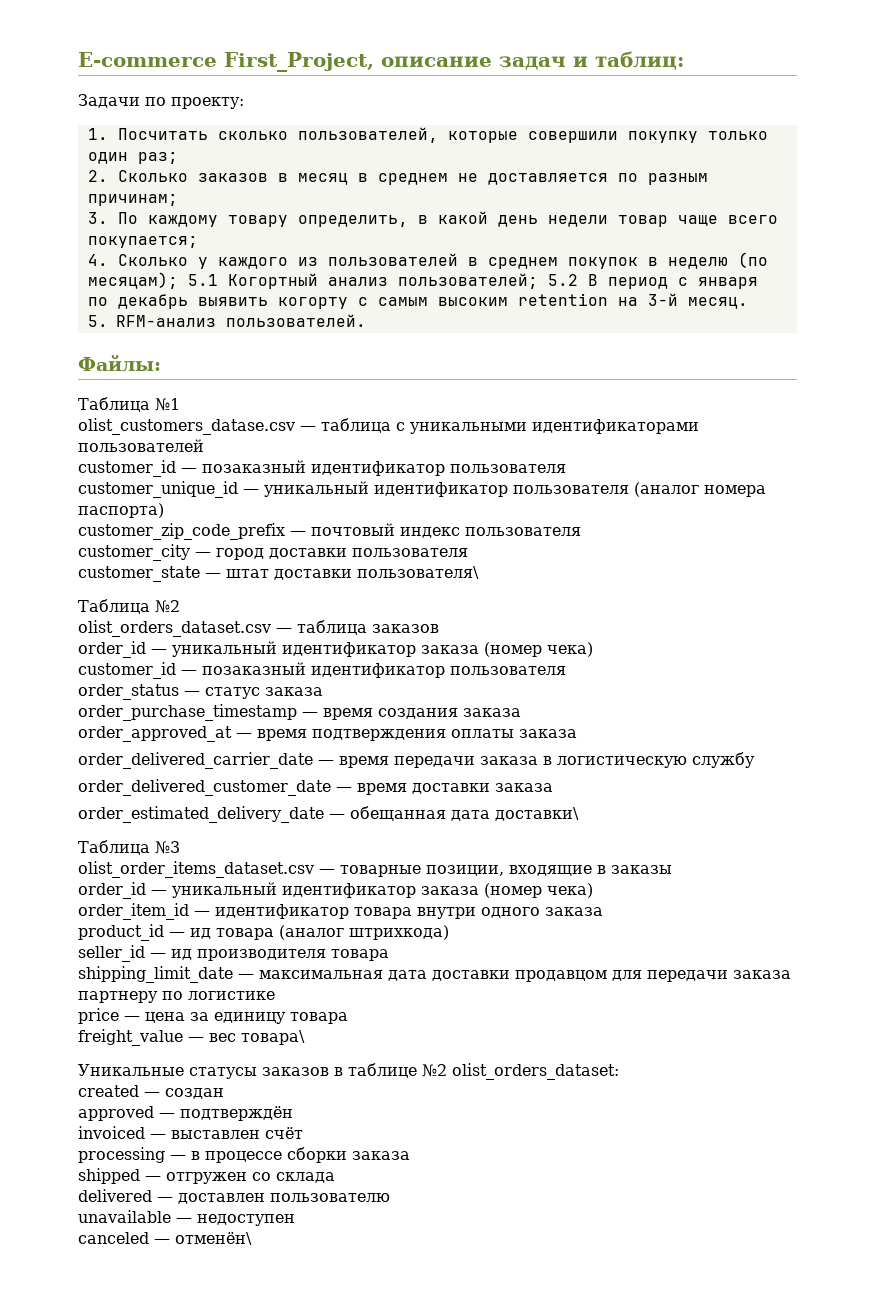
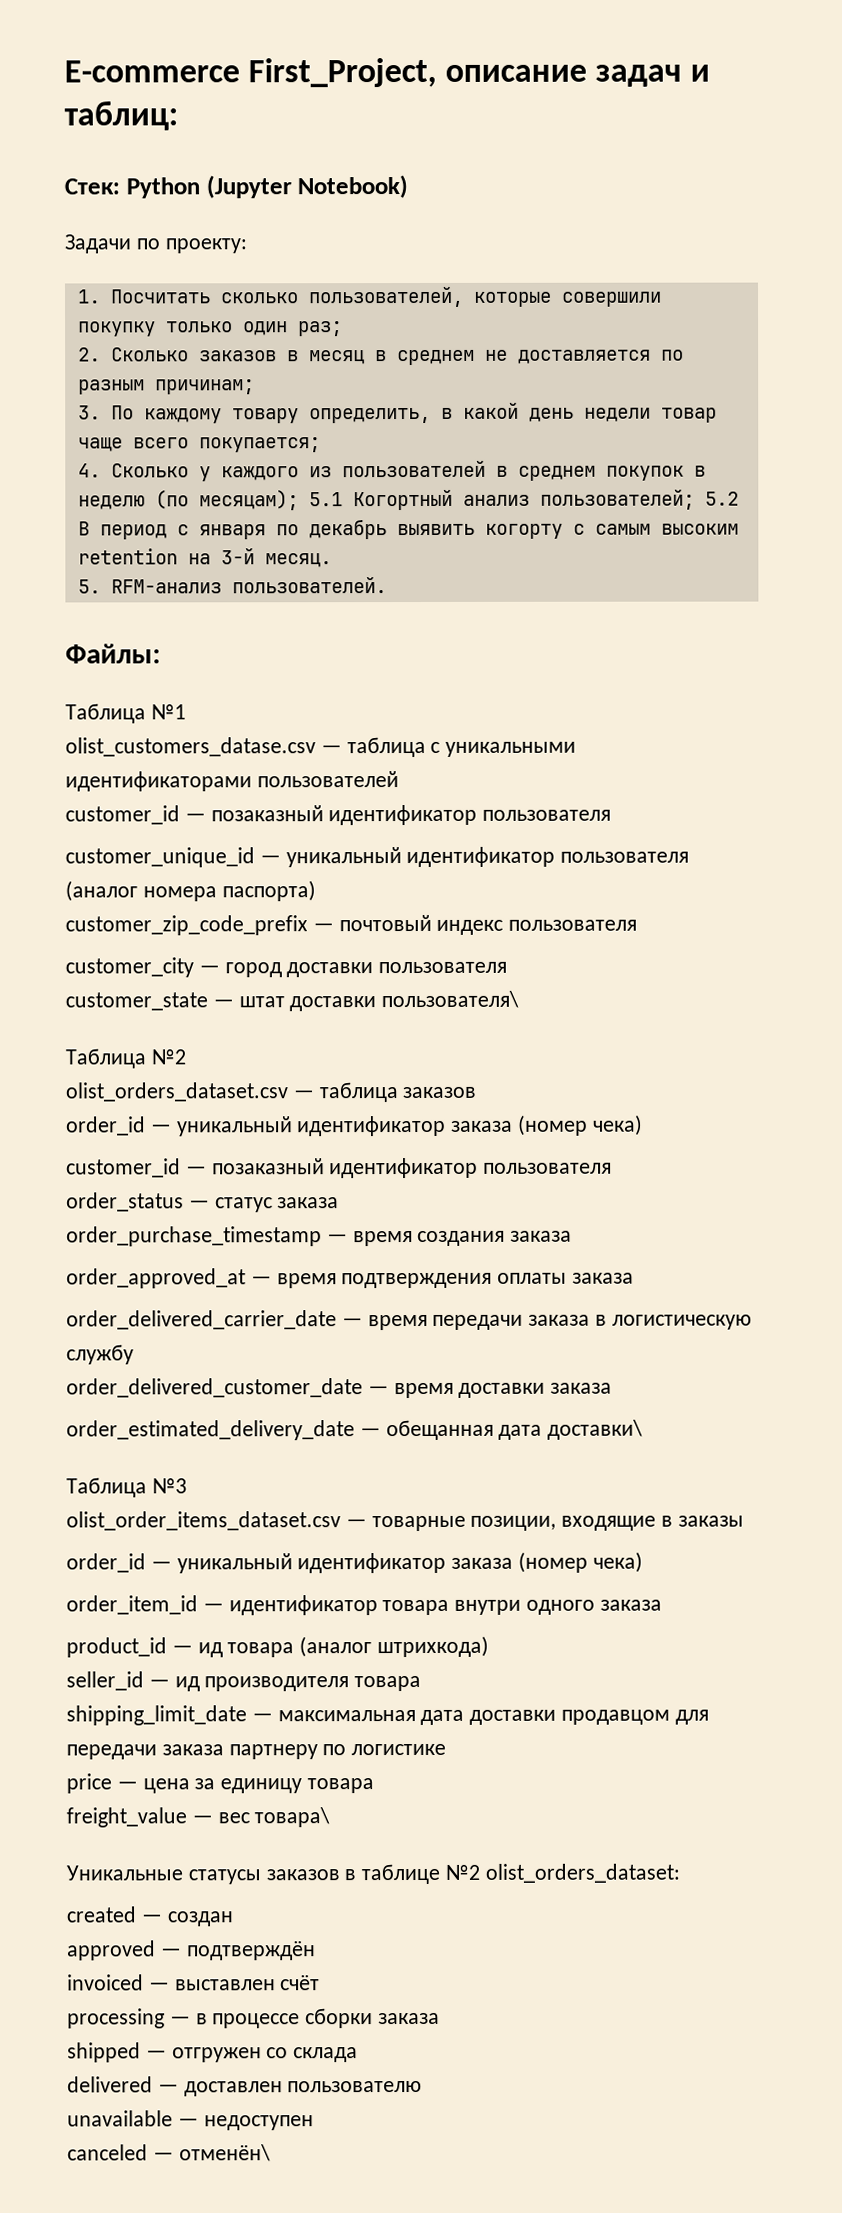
+ Стек: Python (Jupyter Notebook)

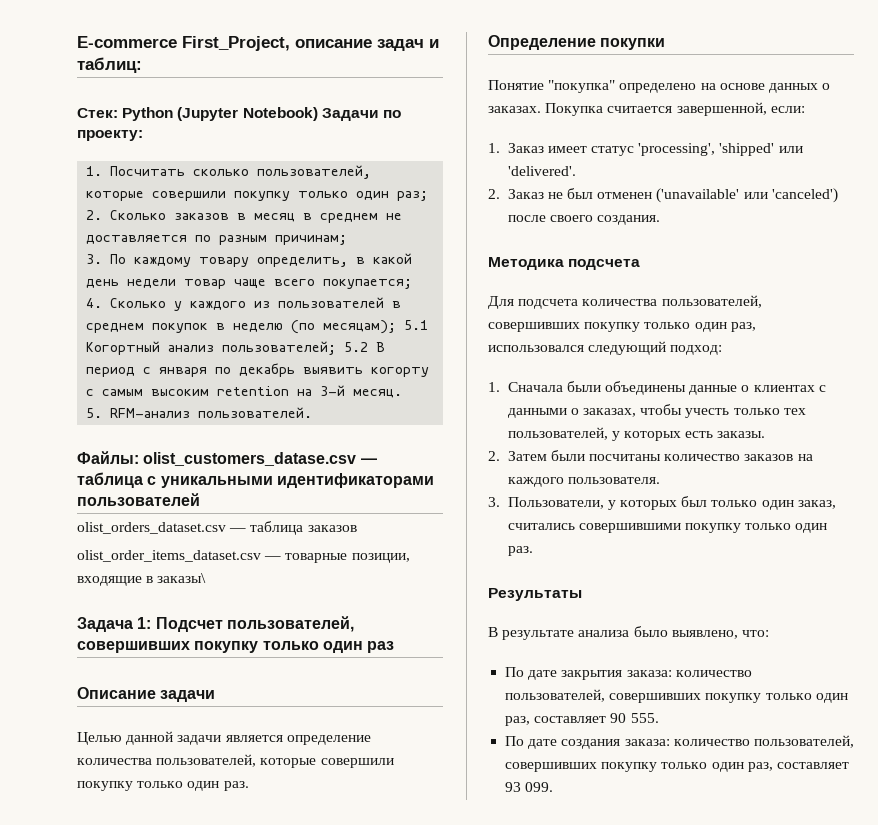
- Стек: Python (Jupyter Notebook)
- Задачи по проекту:
+ Стек: Python (Jupyter Notebook) Задачи по проекту:
- Файлы:
- Таблица №1
- olist_customers_datase.csv — таблица с уникальными идентификаторами пользователей
- customer_id — позаказный идентификатор пользователя
- customer_unique_id — уникальный идентификатор пользователя (аналог номера паспорта)
- customer_zip_code_prefix — почтовый индекс пользователя
- customer_city — город доставки пользователя
- customer_state — штат доставки пользователя\
- Таблица №2
+ Файлы: olist_customers_datase.csv — таблица с уникальными идентификаторами пользователей
  olist_orders_dataset.csv — таблица заказов
- order_id — уникальный идентификатор заказа (номер чека)
- customer_id — позаказный идентификатор пользователя
- order_status — статус заказа
- order_purchase_timestamp — время создания заказа
- order_approved_at — время подтверждения оплаты заказа
- order_delivered_carrier_date — время передачи заказа в логистическую службу
- order_delivered_customer_date — время доставки заказа
- order_estimated_delivery_date — обещанная дата доставки\
- Таблица №3
- olist_order_items_dataset.csv — товарные позиции, входящие в заказы
- order_id — уникальный идентификатор заказа (номер чека)
- order_item_id — идентификатор товара внутри одного заказа
- product_id — ид товара (аналог штрихкода)
- seller_id — ид производителя товара
- shipping_limit_date — максимальная дата доставки продавцом для передачи заказа партнеру по логистике
- price — цена за единицу товара
- freight_value — вес товара\
- Уникальные статусы заказов в таблице №2 olist_orders_dataset:
- created — создан
- approved — подтверждён
- invoiced — выставлен счёт
- processing — в процессе сборки заказа
- shipped — отгружен со склада
- delivered — доставлен пользователю
- unavailable — недоступен
- canceled — отменён\
+ olist_order_items_dataset.csv — товарные позиции, входящие в заказы\
+ Задача 1: Подсчет пользователей, совершивших покупку только один раз
+ Описание задачи
+ Целью данной задачи является определение количества пользователей, которые совершили покупку только один раз.
+ Определение покупки
+ Понятие "покупка" определено на основе данных о заказах. Покупка считается завершенной, если:
+ 1. Заказ имеет статус 'processing', 'shipped' или 'delivered'.
+ 2. Заказ не был отменен ('unavailable' или 'canceled') после своего создания.
+ Методика подсчета
+ Для подсчета количества пользователей, совершивших покупку только один раз, использовался следующий подход:
+ 1. Сначала были объединены данные о клиентах с данными о заказах, чтобы учесть только тех пользователей, у которых есть заказы.
+ 2. Затем были посчитаны количество заказов на каждого пользователя.
+ 3. Пользователи, у которых был только один заказ, считались совершившими покупку только один раз.
+ Результаты
+ В результате анализа было выявлено, что:
+ По дате закрытия заказа: количество пользователей, совершивших покупку только один раз, составляет 90 555.
+ По дате создания заказа: количество пользователей, совершивших покупку только один раз, составляет 93 099.

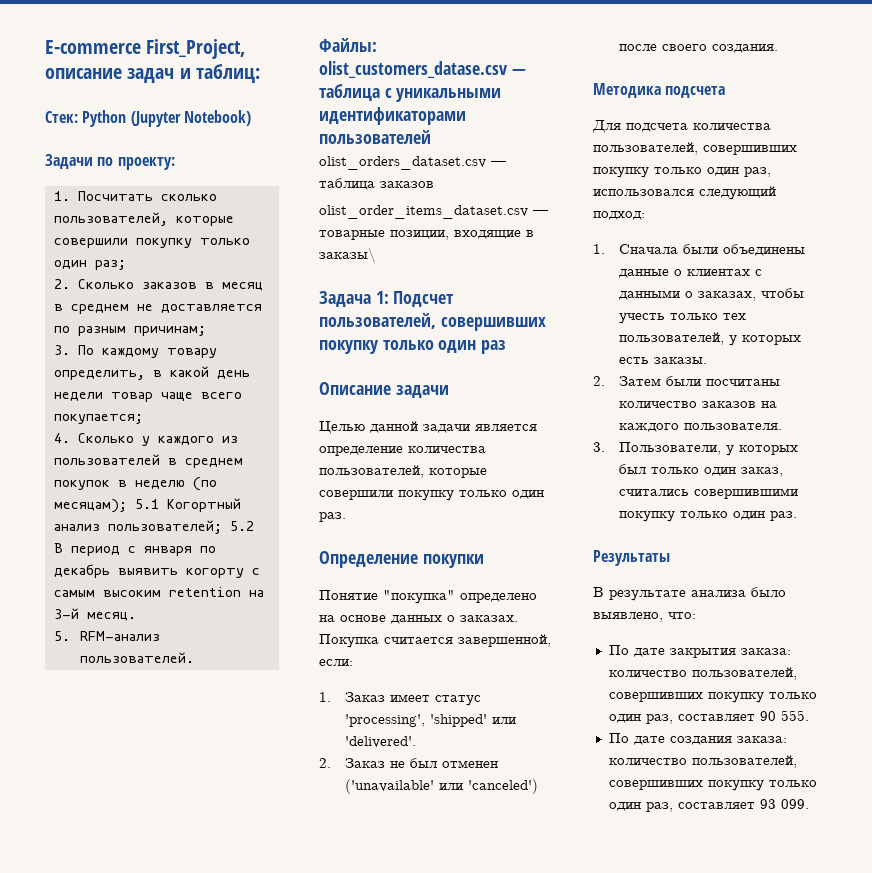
- Стек: Python (Jupyter Notebook) Задачи по проекту:
+ Стек: Python (Jupyter Notebook)
+ Задачи по проекту:

